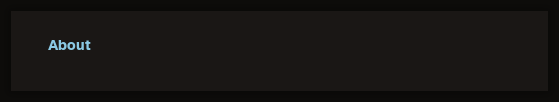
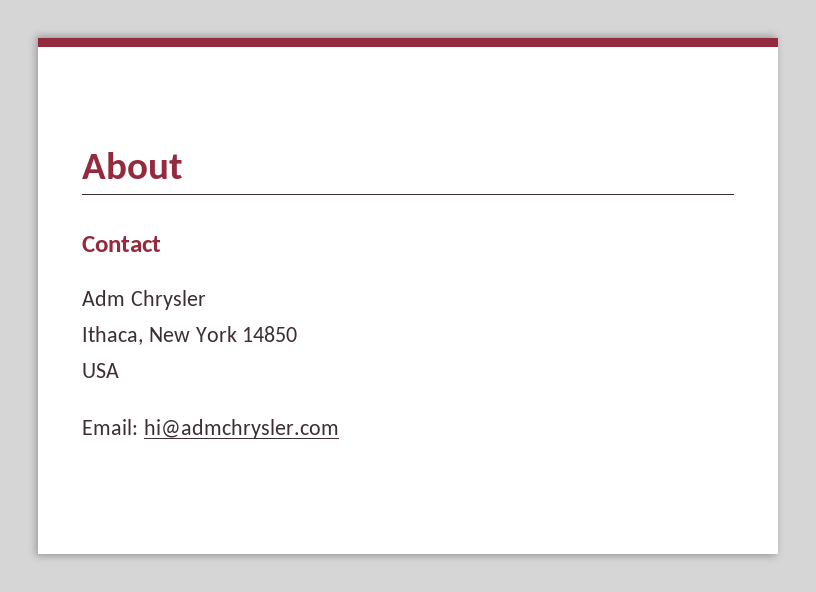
+ Contact
+ Adm Chrysler
+ Ithaca, New York 14850
+ USA
+ Email: hi@admchrysler.com

